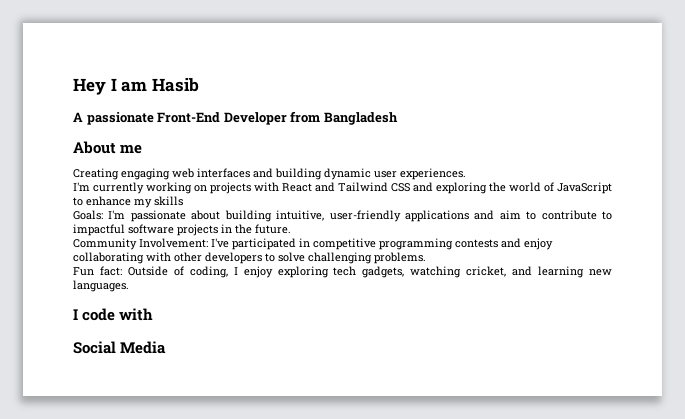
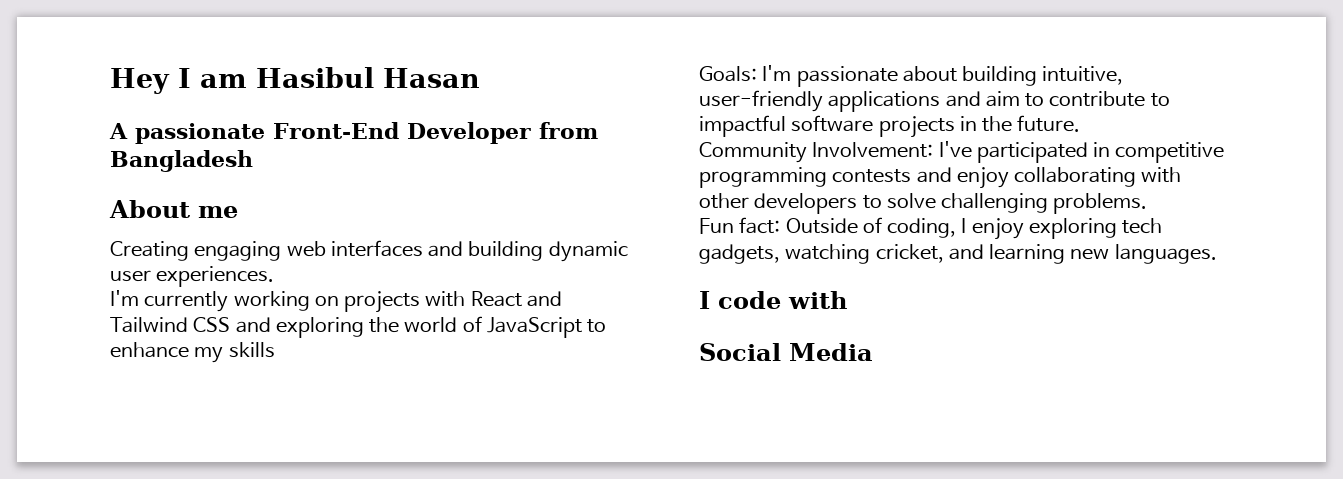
- Hey I am Hasib
+ Hey I am Hasibul Hasan

